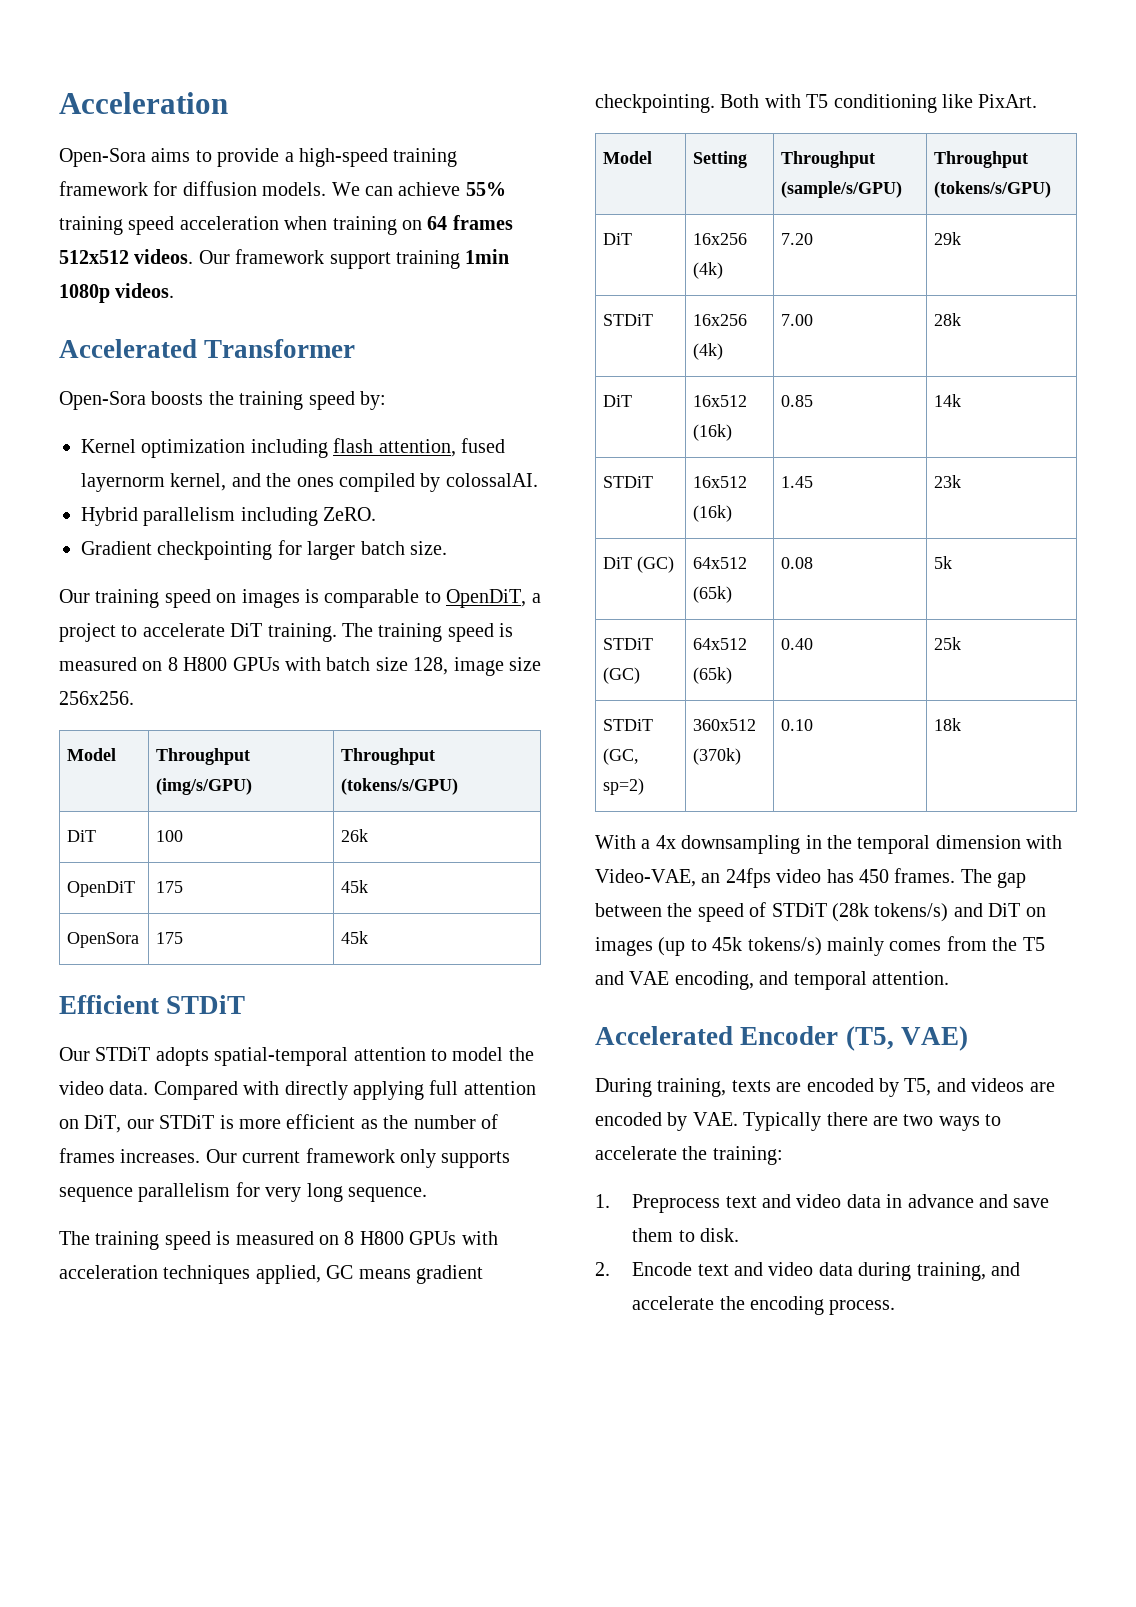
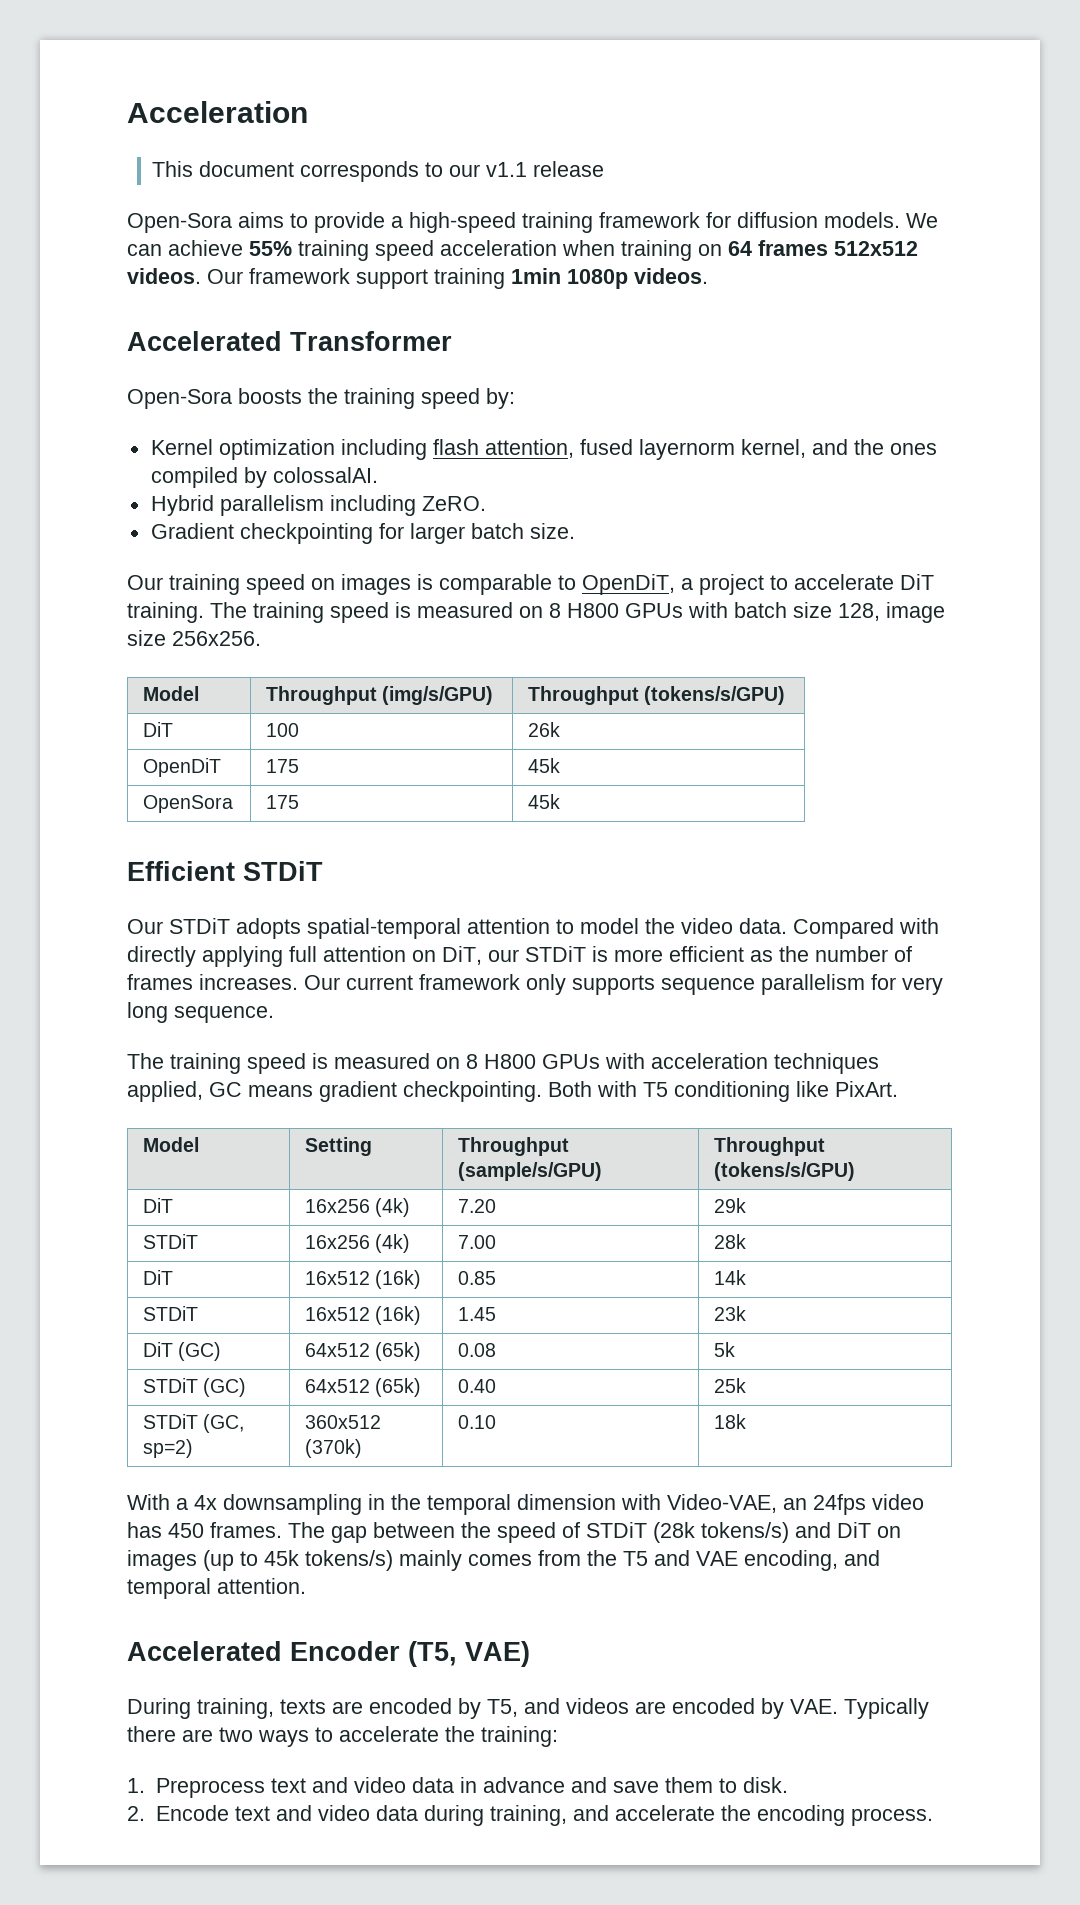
+ This document corresponds to our v1.1 release

